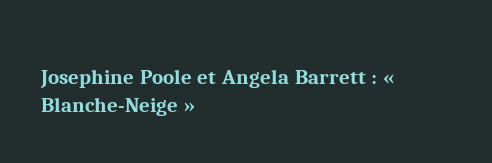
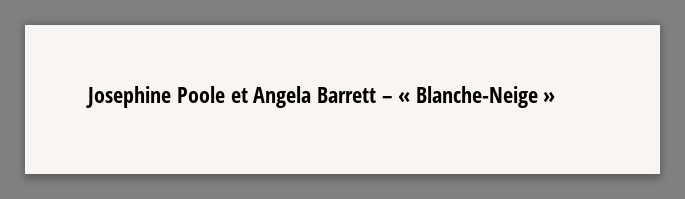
- Josephine Poole et Angela Barrett : « Blanche-Neige »
+ Josephine Poole et Angela Barrett – « Blanche-Neige »

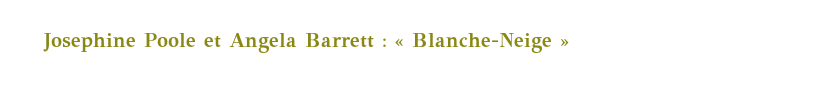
- Josephine Poole et Angela Barrett – « Blanche-Neige »
+ Josephine Poole et Angela Barrett : « Blanche-Neige »

